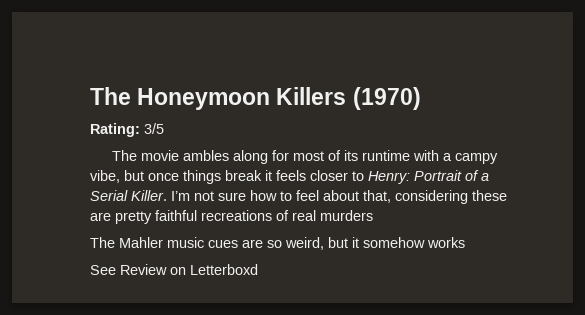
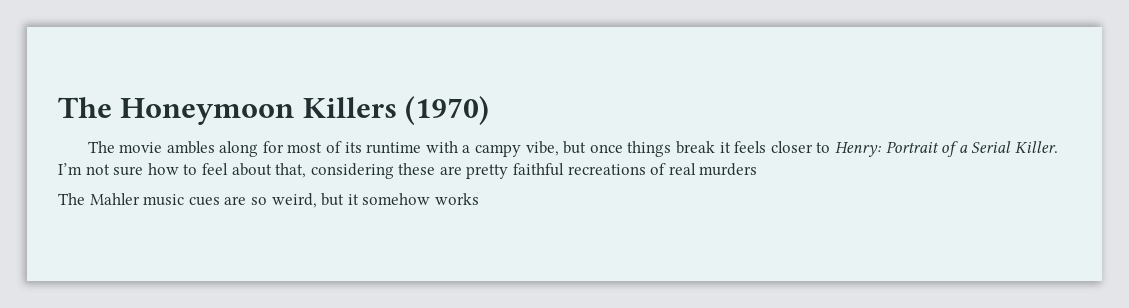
- Rating: 3/5
- See Review on Letterboxd

